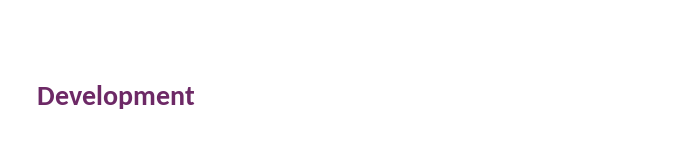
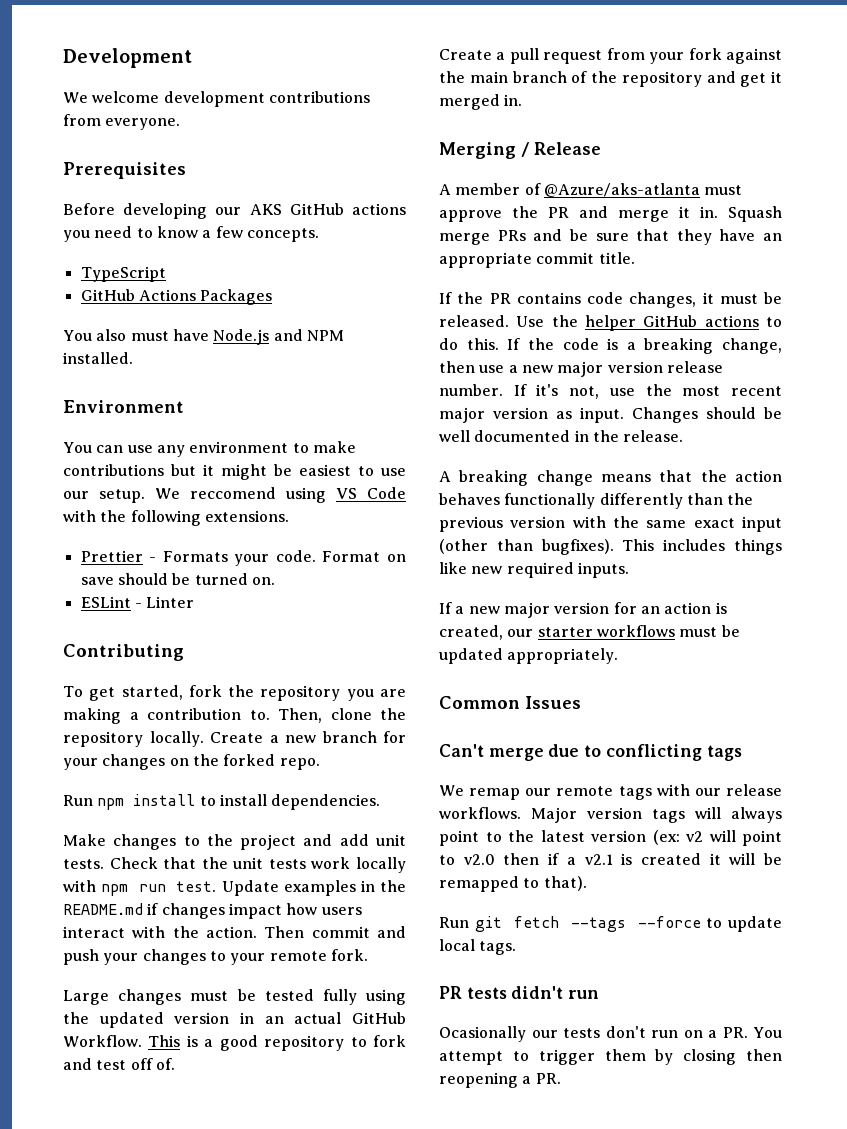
+ We welcome development contributions from everyone.
+ Prerequisites
+ Before developing our AKS GitHub actions you need to know a few concepts.
+ TypeScript
+ GitHub Actions Packages
+ You also must have Node.js and NPM installed.
+ Environment
+ You can use any environment to make contributions but it might be easiest to use our setup. We reccomend using VS Code with the following extensions.
+ Prettier - Formats your code. Format on save should be turned on.
+ ESLint - Linter
+ Contributing
+ To get started, fork the repository you are making a contribution to. Then, clone the repository locally. Create a new branch for your changes on the forked repo.
+ Run npm install to install dependencies.
+ Make changes to the project and add unit tests. Check that the unit tests work locally with npm run test. Update examples in the README.md if changes impact how users interact with the action. Then commit and push your changes to your remote fork.
+ Large changes must be tested fully using the updated version in an actual GitHub Workflow. This is a good repository to fork and test off of.
+ Create a pull request from your fork against the main branch of the repository and get it merged in.
+ Merging / Release
+ A member of @Azure/aks-atlanta must approve the PR and merge it in. Squash merge PRs and be sure that they have an appropriate commit title.
+ If the PR contains code changes, it must be released. Use the helper GitHub actions to do this. If the code is a breaking change, then use a new major version release number. If it's not, use the most recent major version as input. Changes should be well documented in the release.
+ A breaking change means that the action behaves functionally differently than the previous version with the same exact input (other than bugfixes). This includes things like new required inputs.
+ If a new major version for an action is created, our starter workflows must be updated appropriately.
+ Common Issues
+ Can't merge due to conflicting tags
+ We remap our remote tags with our release workflows. Major version tags will always point to the latest version (ex: v2 will point to v2.0 then if a v2.1 is created it will be remapped to that).
+ Run git fetch --tags --force to update local tags.
+ PR tests didn't run
+ Ocasionally our tests don't run on a PR. You attempt to trigger them by closing then reopening a PR.

